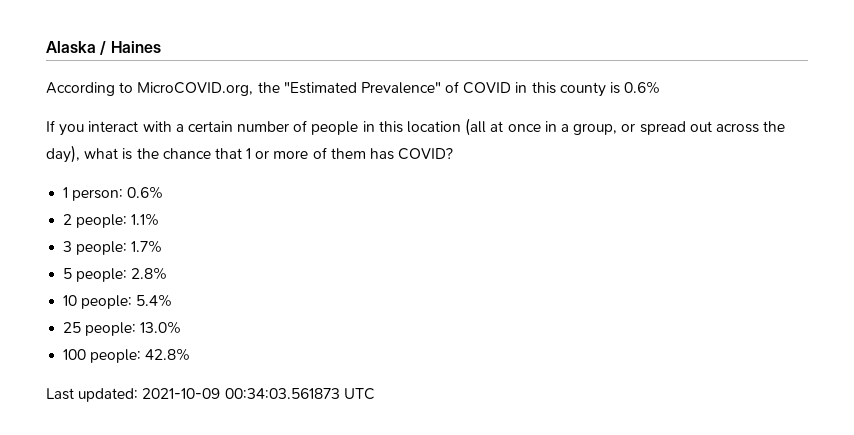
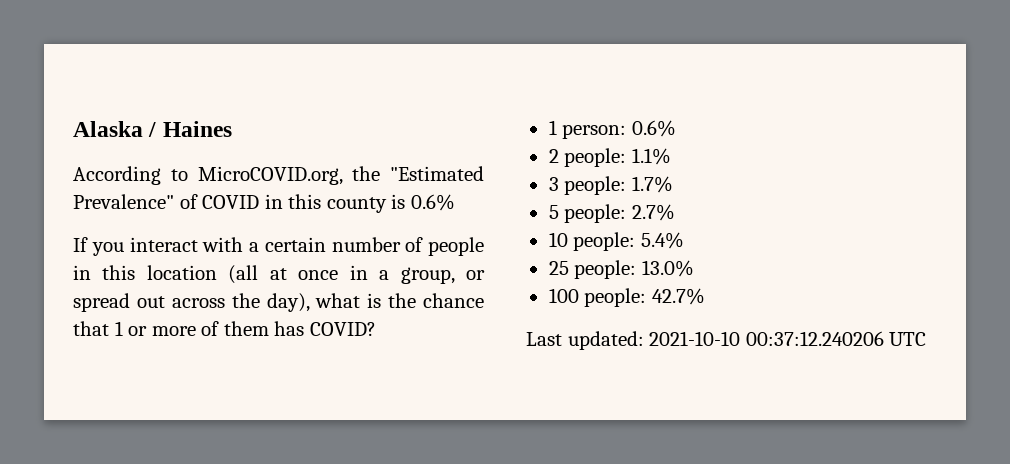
- 5 people: 2.8%
+ 5 people: 2.7%
- 100 people: 42.8%
+ 100 people: 42.7%
- Last updated: 2021-10-09 00:34:03.561873 UTC
+ Last updated: 2021-10-10 00:37:12.240206 UTC

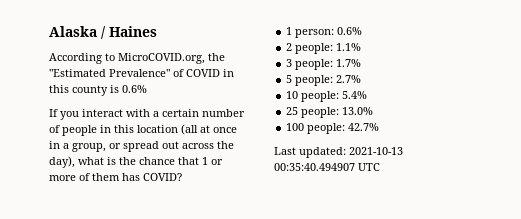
- Last updated: 2021-10-10 00:37:12.240206 UTC
+ Last updated: 2021-10-13 00:35:40.494907 UTC

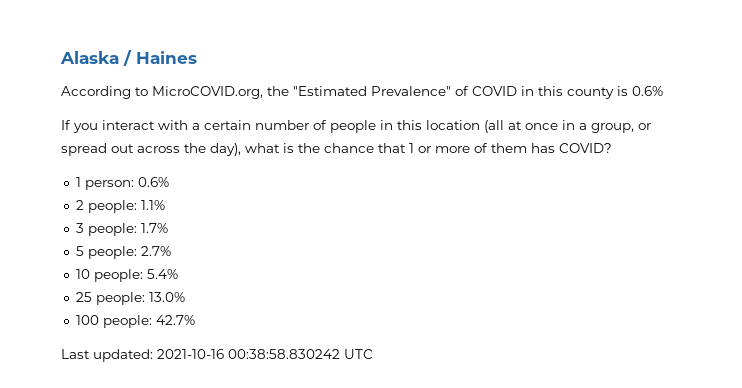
- Last updated: 2021-10-13 00:35:40.494907 UTC
+ Last updated: 2021-10-16 00:38:58.830242 UTC

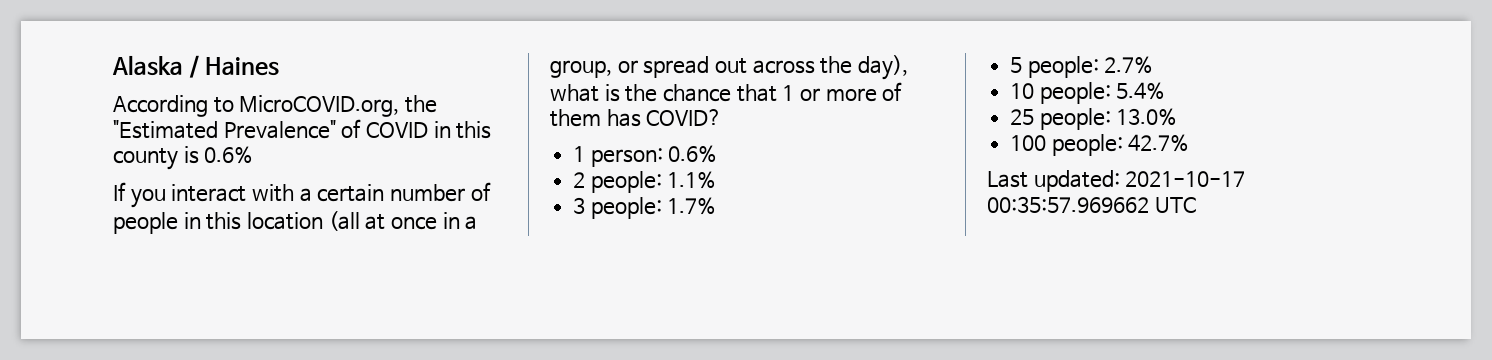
- Last updated: 2021-10-16 00:38:58.830242 UTC
+ Last updated: 2021-10-17 00:35:57.969662 UTC

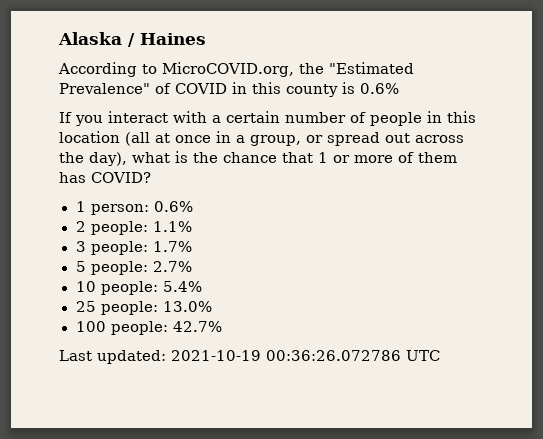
- Last updated: 2021-10-17 00:35:57.969662 UTC
+ Last updated: 2021-10-19 00:36:26.072786 UTC

